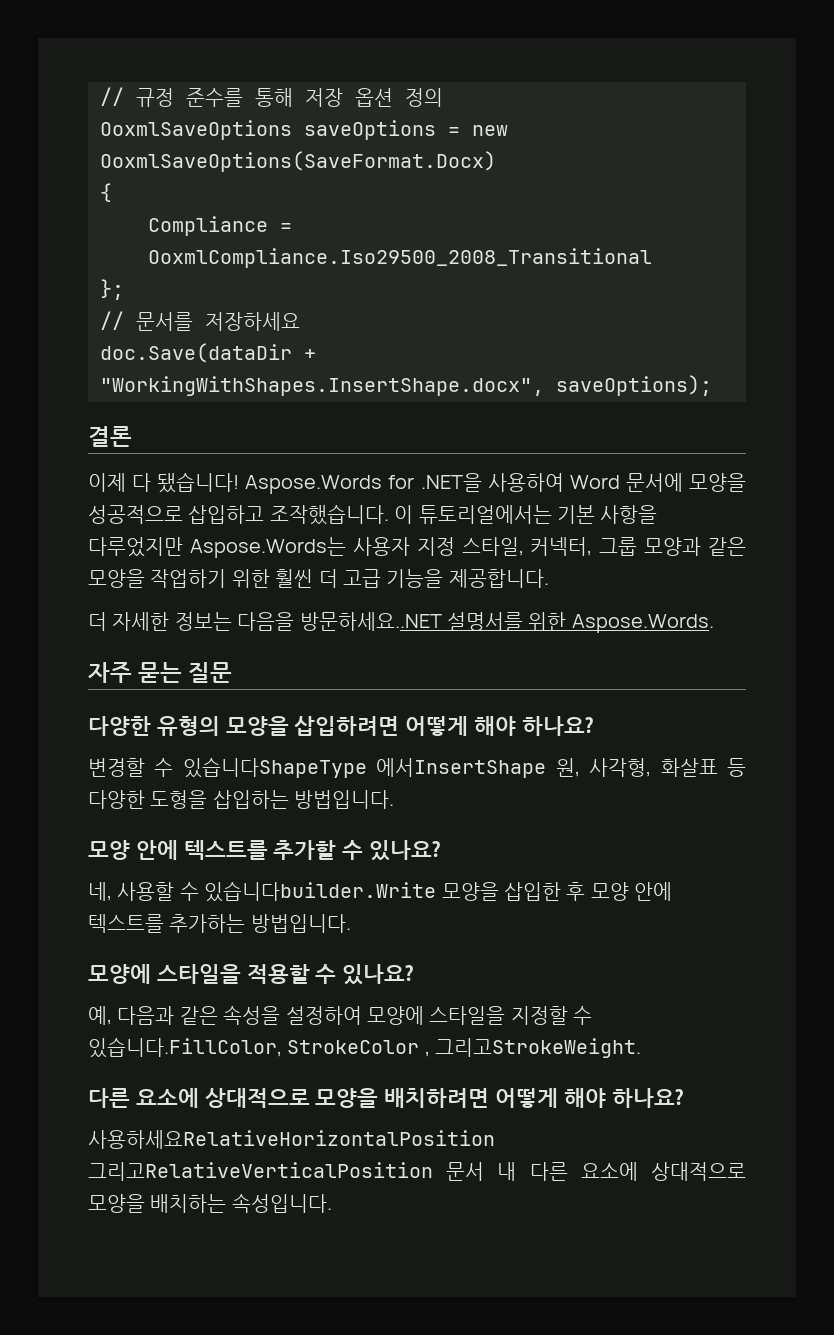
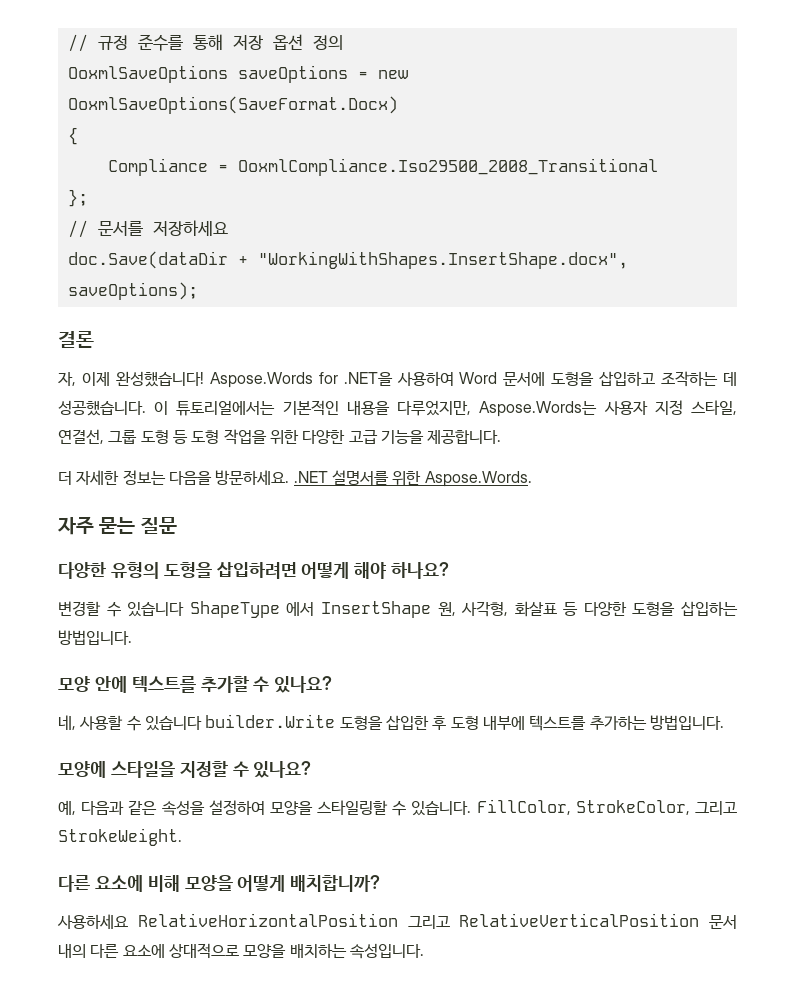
- 이제 다 됐습니다!
+ 자, 이제 완성했습니다!
- Aspose.Words for .NET을 사용하여 Word 문서에 모양을 성공적으로 삽입하고 조작했습니다. 이 튜토리얼에서는 기본 사항을 다루었지만 Aspose.Words는 사용자 지정 스타일, 커넥터, 그룹 모양과 같은 모양을 작업하기 위한 훨씬 더 고급 기능을 제공합니다.
+ Aspose.Words for .NET을 사용하여 Word 문서에 도형을 삽입하고 조작하는 데 성공했습니다. 이 튜토리얼에서는 기본적인 내용을 다루었지만, Aspose.Words는 사용자 지정 스타일, 연결선, 그룹 도형 등 도형 작업을 위한 다양한 고급 기능을 제공합니다.
- 더 자세한 정보는 다음을 방문하세요..NET 설명서를 위한 Aspose.Words.
+ 더 자세한 정보는 다음을 방문하세요. .NET 설명서를 위한 Aspose.Words.
- 다양한 유형의 모양을 삽입하려면 어떻게 해야 하나요?
+ 다양한 유형의 도형을 삽입하려면 어떻게 해야 하나요?
- 변경할 수 있습니다ShapeType 에서InsertShape 원, 사각형, 화살표 등 다양한 도형을 삽입하는 방법입니다.
+ 변경할 수 있습니다 ShapeType 에서 InsertShape 원, 사각형, 화살표 등 다양한 도형을 삽입하는 방법입니다.
- 네, 사용할 수 있습니다builder.Write 모양을 삽입한 후 모양 안에 텍스트를 추가하는 방법입니다.
+ 네, 사용할 수 있습니다 builder.Write 도형을 삽입한 후 도형 내부에 텍스트를 추가하는 방법입니다.
- 모양에 스타일을 적용할 수 있나요?
+ 모양에 스타일을 지정할 수 있나요?
- 예, 다음과 같은 속성을 설정하여 모양에 스타일을 지정할 수 있습니다.FillColor, StrokeColor , 그리고StrokeWeight.
- 다른 요소에 상대적으로 모양을 배치하려면 어떻게 해야 하나요?
- 사용하세요RelativeHorizontalPosition 그리고RelativeVerticalPosition 문서 내 다른 요소에 상대적으로 모양을 배치하는 속성입니다.
+ 예, 다음과 같은 속성을 설정하여 모양을 스타일링할 수 있습니다. FillColor, StrokeColor, 그리고 StrokeWeight.
+ 다른 요소에 비해 모양을 어떻게 배치합니까?
+ 사용하세요 RelativeHorizontalPosition 그리고 RelativeVerticalPosition 문서 내의 다른 요소에 상대적으로 모양을 배치하는 속성입니다.

